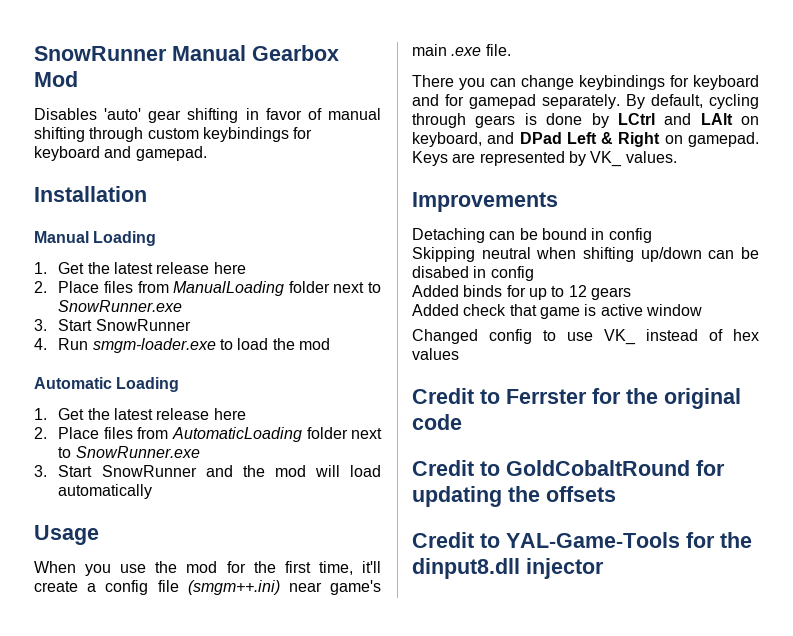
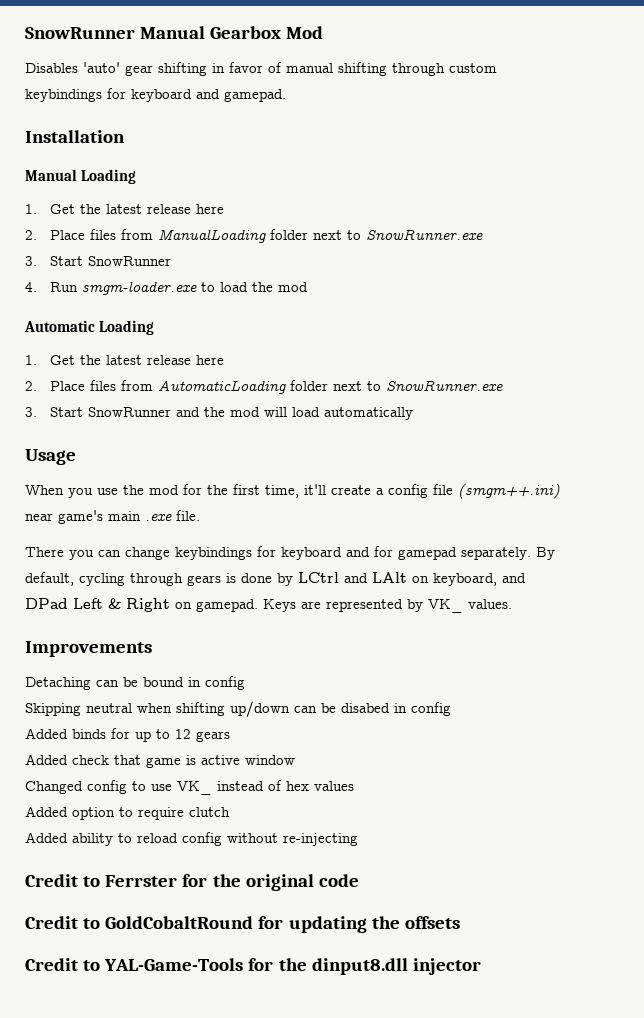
+ Added option to require clutch
+ Added ability to reload config without re-injecting

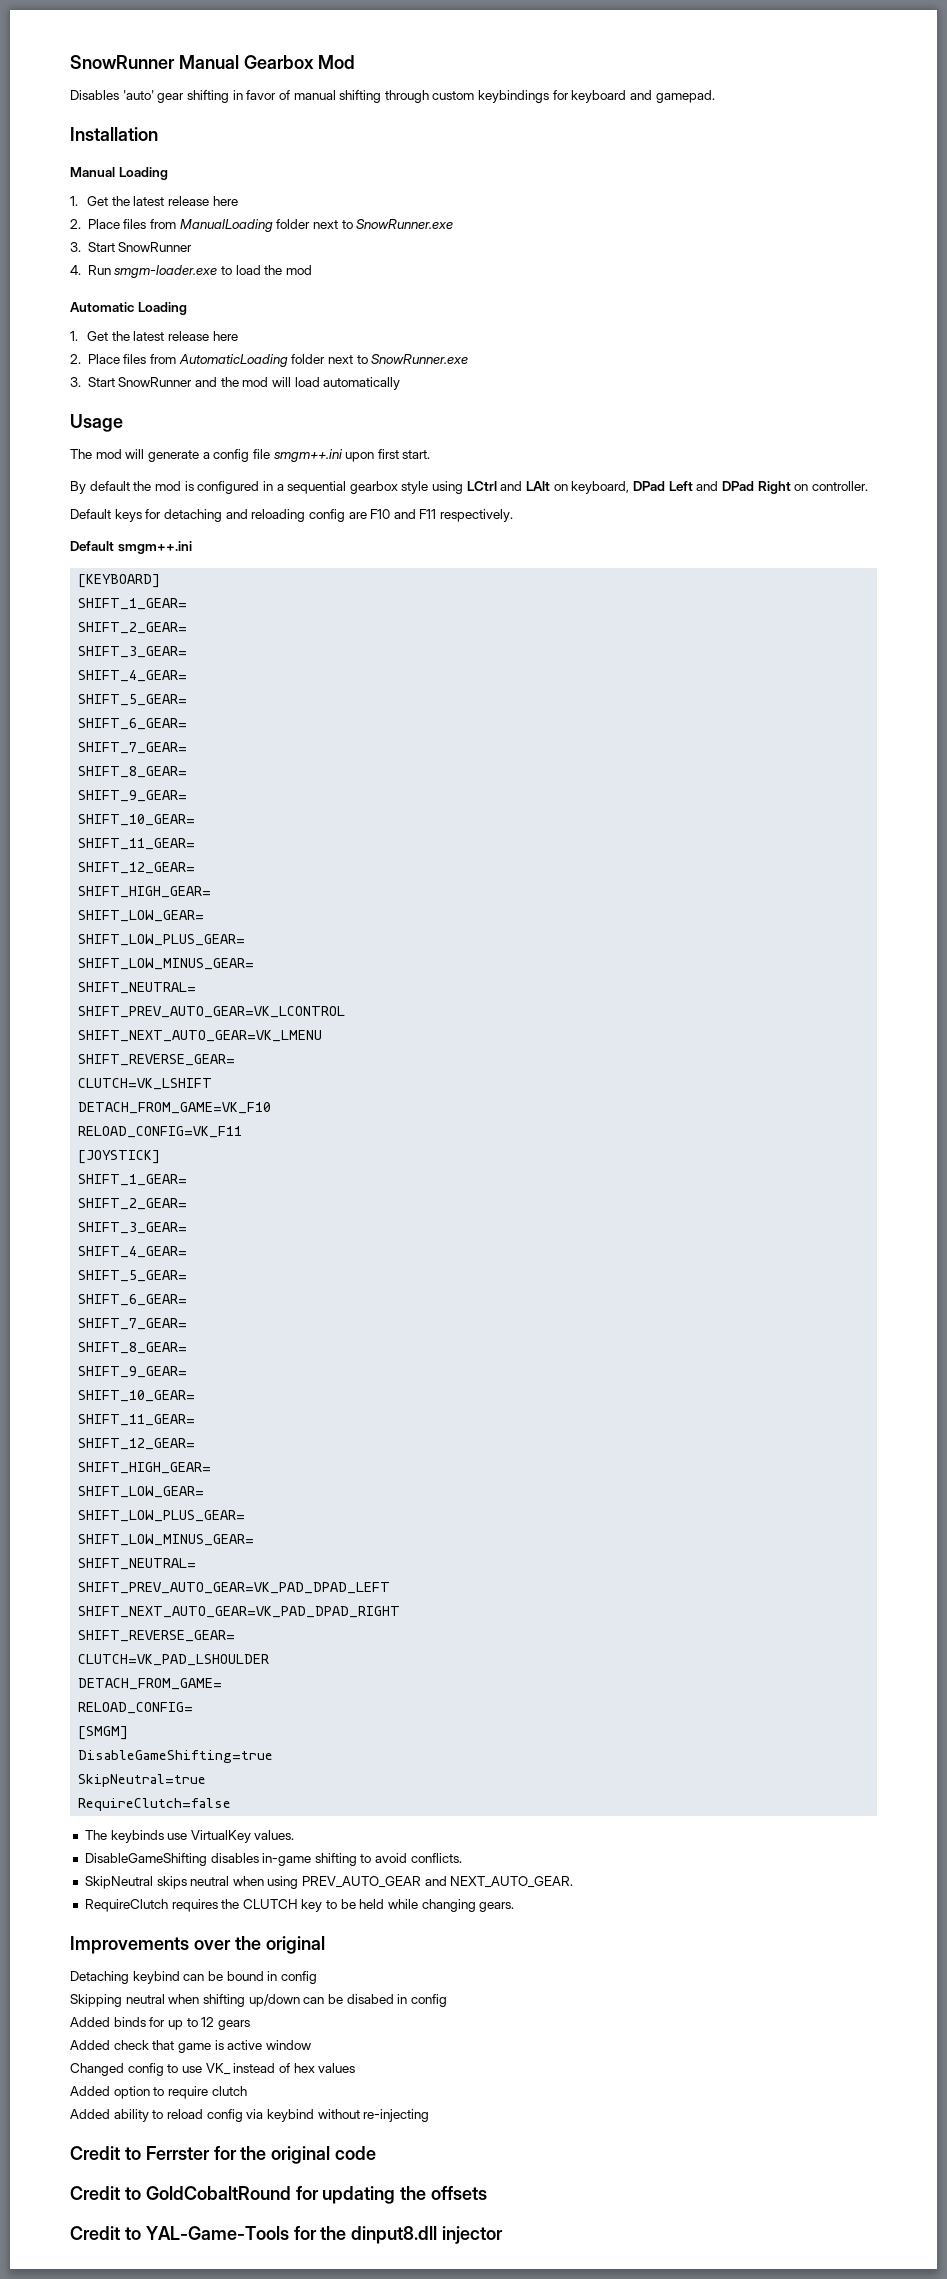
- When you use the mod for the first time, it'll create a config file (smgm++.ini) near game's main .exe file.
- There you can change keybindings for keyboard and for gamepad separately. By default, cycling through gears is done by LCtrl and LAlt on keyboard, and DPad Left & Right on gamepad. Keys are represented by VK_ values.
- Improvements
+ The mod will generate a config file smgm++.ini upon first start.
+ By default the mod is configured in a sequential gearbox style using LCtrl and LAlt on keyboard, DPad Left and DPad Right on controller.
+ Default keys for detaching and reloading config are F10 and F11 respectively.
+ Default smgm++.ini
+ [KEYBOARD]
+ SHIFT_1_GEAR=
+ SHIFT_2_GEAR=
+ SHIFT_3_GEAR=
+ SHIFT_4_GEAR=
+ SHIFT_5_GEAR=
+ SHIFT_6_GEAR=
+ SHIFT_7_GEAR=
+ SHIFT_8_GEAR=
+ SHIFT_9_GEAR=
+ SHIFT_10_GEAR=
+ SHIFT_11_GEAR=
+ SHIFT_12_GEAR=
+ SHIFT_HIGH_GEAR=
+ SHIFT_LOW_GEAR=
+ SHIFT_LOW_PLUS_GEAR=
+ SHIFT_LOW_MINUS_GEAR=
+ SHIFT_NEUTRAL=
+ SHIFT_PREV_AUTO_GEAR=VK_LCONTROL
+ SHIFT_NEXT_AUTO_GEAR=VK_LMENU
+ SHIFT_REVERSE_GEAR=
+ CLUTCH=VK_LSHIFT
+ DETACH_FROM_GAME=VK_F10
+ RELOAD_CONFIG=VK_F11
+ [JOYSTICK]
+ SHIFT_1_GEAR=
+ SHIFT_2_GEAR=
+ SHIFT_3_GEAR=
+ SHIFT_4_GEAR=
+ SHIFT_5_GEAR=
+ SHIFT_6_GEAR=
+ SHIFT_7_GEAR=
+ SHIFT_8_GEAR=
+ SHIFT_9_GEAR=
+ SHIFT_10_GEAR=
+ SHIFT_11_GEAR=
+ SHIFT_12_GEAR=
+ SHIFT_HIGH_GEAR=
+ SHIFT_LOW_GEAR=
+ SHIFT_LOW_PLUS_GEAR=
+ SHIFT_LOW_MINUS_GEAR=
+ SHIFT_NEUTRAL=
+ SHIFT_PREV_AUTO_GEAR=VK_PAD_DPAD_LEFT
+ SHIFT_NEXT_AUTO_GEAR=VK_PAD_DPAD_RIGHT
+ SHIFT_REVERSE_GEAR=
+ CLUTCH=VK_PAD_LSHOULDER
+ DETACH_FROM_GAME=
+ RELOAD_CONFIG=
+ [SMGM]
+ DisableGameShifting=true
+ SkipNeutral=true
+ RequireClutch=false
+ The keybinds use VirtualKey values.
+ DisableGameShifting disables in-game shifting to avoid conflicts.
+ SkipNeutral skips neutral when using PREV_AUTO_GEAR and NEXT_AUTO_GEAR.
+ RequireClutch requires the CLUTCH key to be held while changing gears.
+ Improvements over the original
- Detaching can be bound in config
+ Detaching keybind can be bound in config
- Added ability to reload config without re-injecting
+ Added ability to reload config via keybind without re-injecting

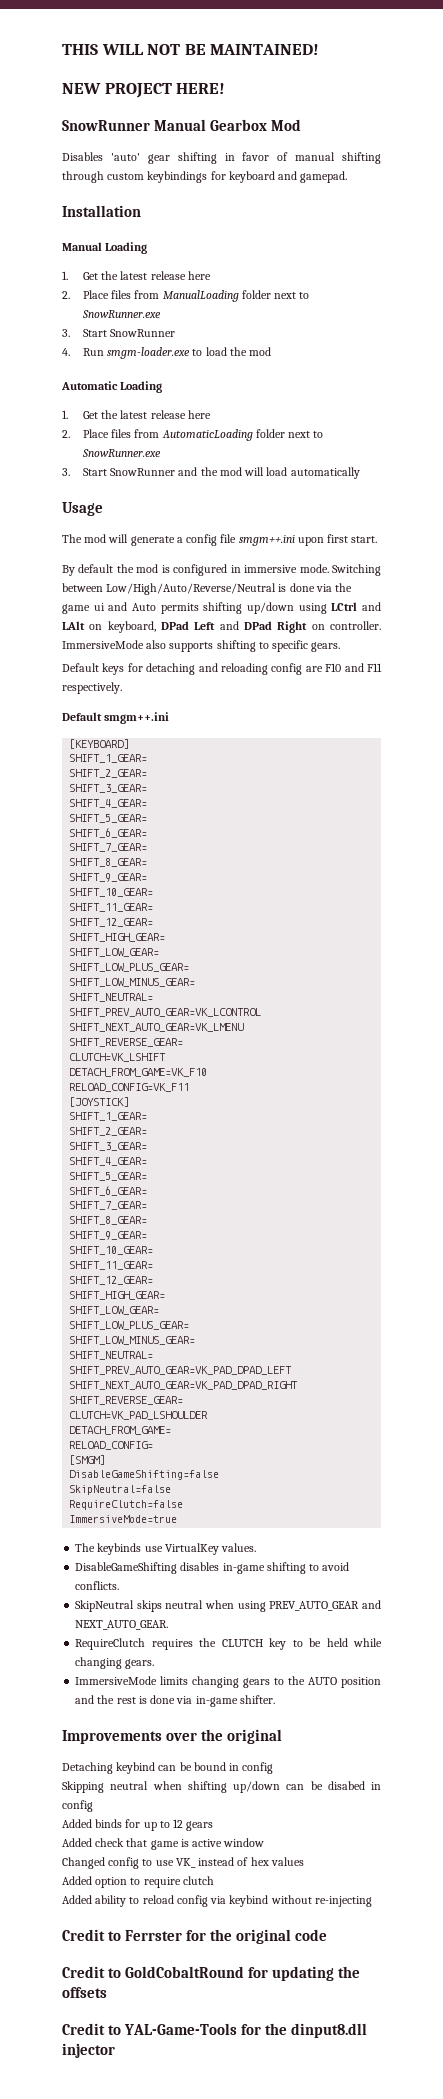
+ THIS WILL NOT BE MAINTAINED!
+ NEW PROJECT HERE!
- By default the mod is configured in a sequential gearbox style using LCtrl and LAlt on keyboard, DPad Left and DPad Right on controller.
+ By default the mod is configured in immersive mode. Switching between Low/High/Auto/Reverse/Neutral is done via the game ui and Auto permits shifting up/down using LCtrl and LAlt on keyboard, DPad Left and DPad Right on controller. ImmersiveMode also supports shifting to specific gears.
- DisableGameShifting=true
- SkipNeutral=true
+ DisableGameShifting=false
+ SkipNeutral=false
+ ImmersiveMode=true
+ ImmersiveMode limits changing gears to the AUTO position and the rest is done via in-game shifter.

